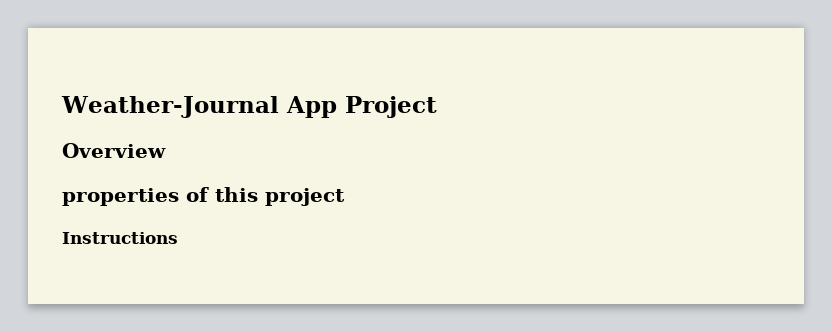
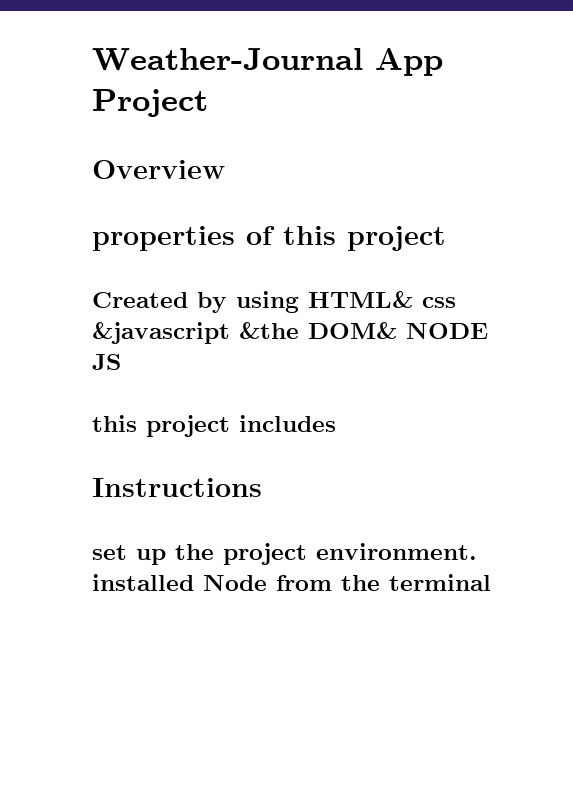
+ Created by using HTML& css &javascript &the DOM& NODE JS
+ this project includes
  Instructions
+ set up the project environment. installed Node from the terminal

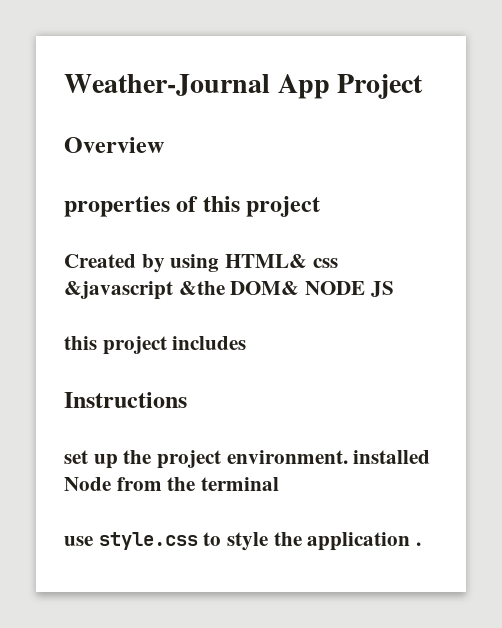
+ use style.css to style the application .

